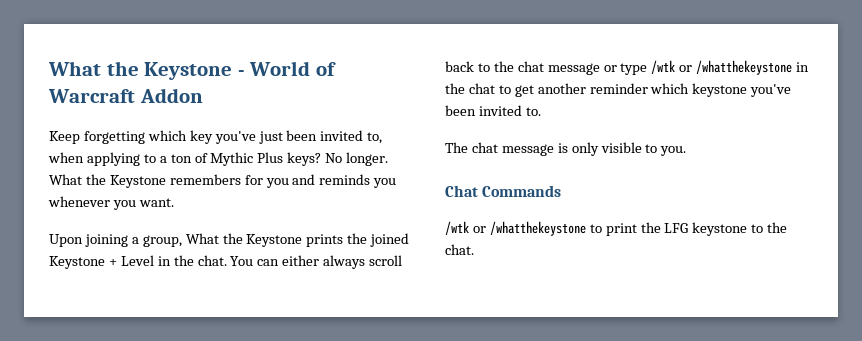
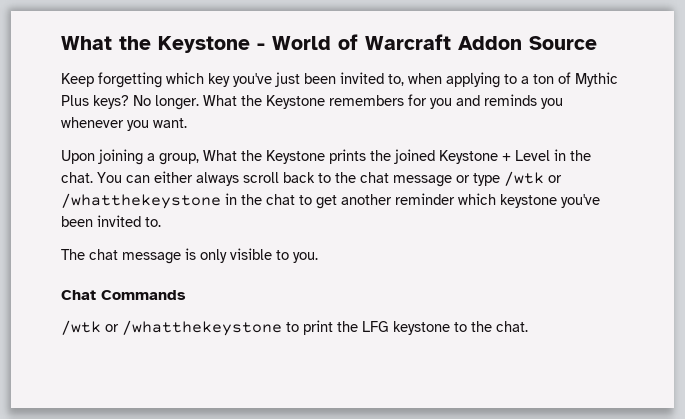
- What the Keystone - World of Warcraft Addon
+ What the Keystone - World of Warcraft Addon Source

